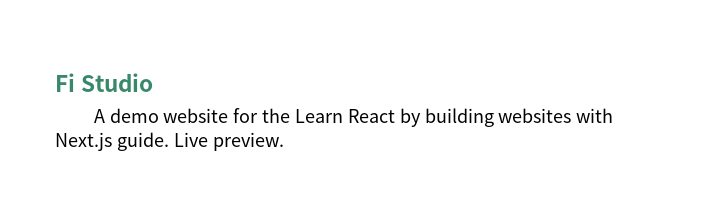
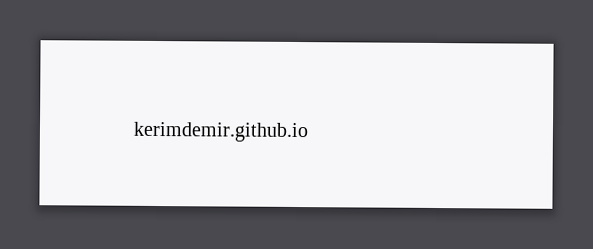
- Fi Studio
- A demo website for the Learn React by building websites with Next.js guide. Live preview.
+ kerimdemir.github.io

